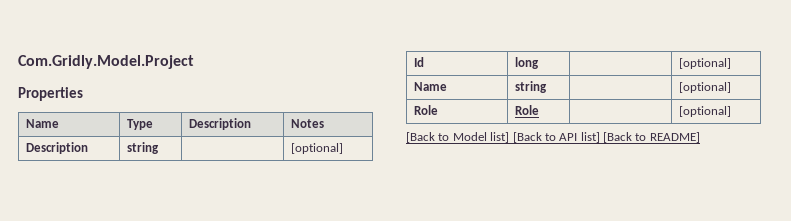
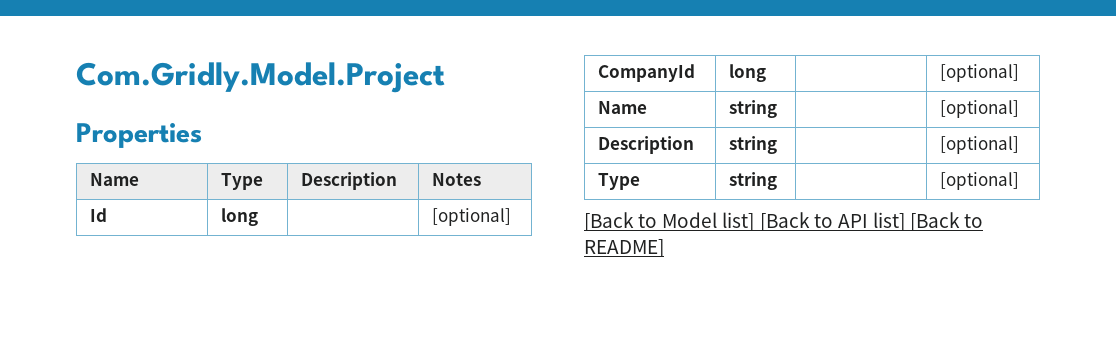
- Description | string | | [optional]
  Id | long | | [optional]
+ CompanyId | long | | [optional]
- Role | Role | | [optional]
+ Description | string | | [optional]
+ Type | string | | [optional]

